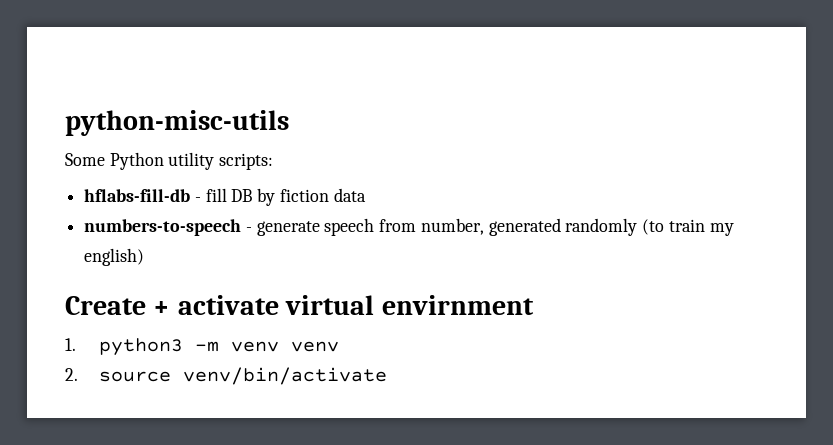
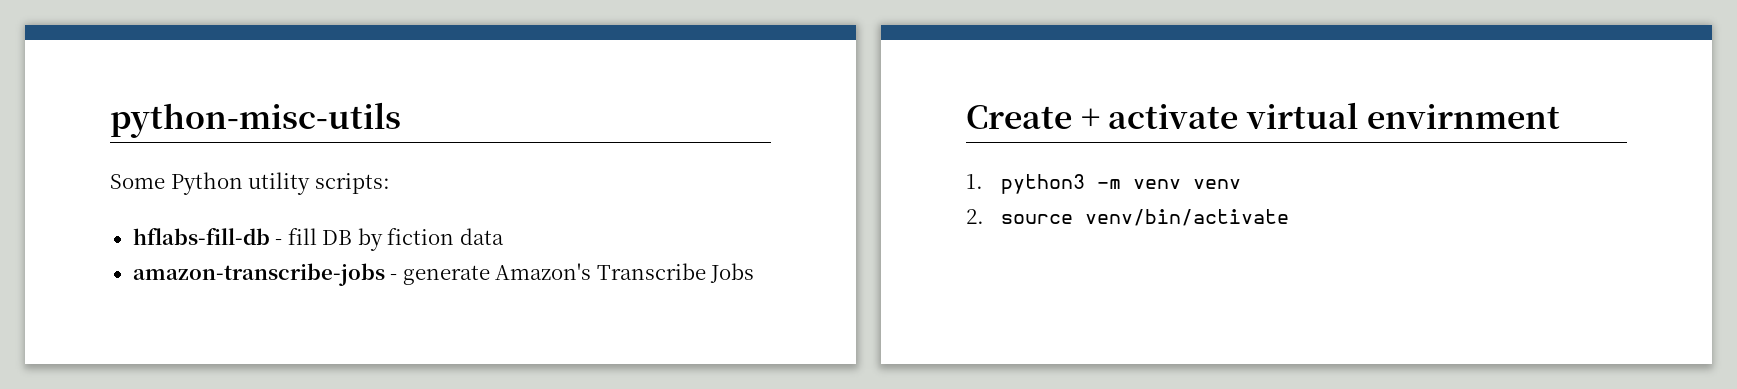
- numbers-to-speech - generate speech from number, generated randomly (to train my english)
+ amazon-transcribe-jobs - generate Amazon's Transcribe Jobs

